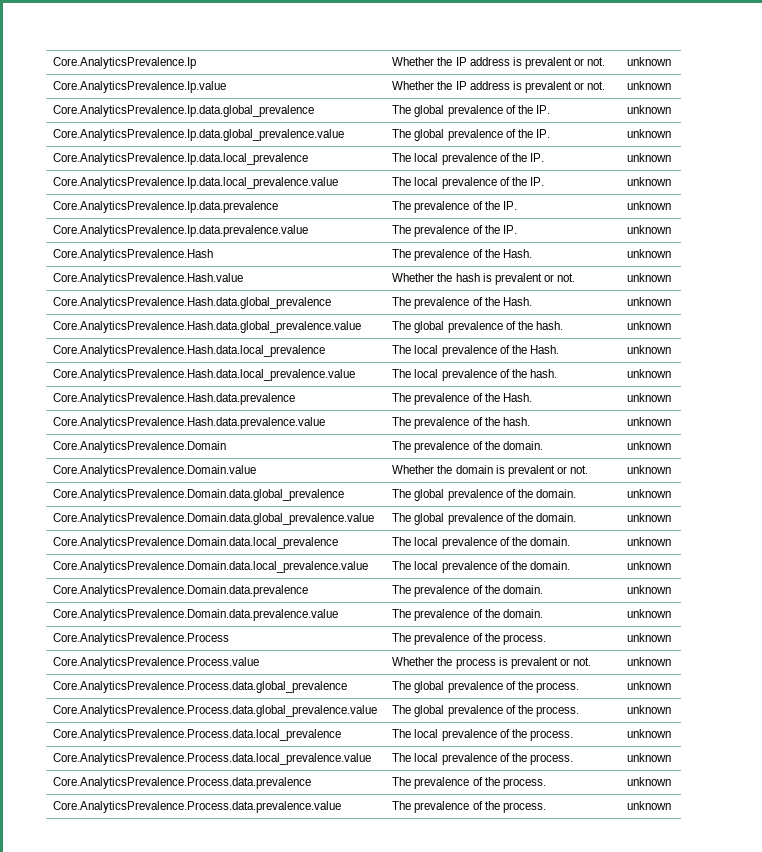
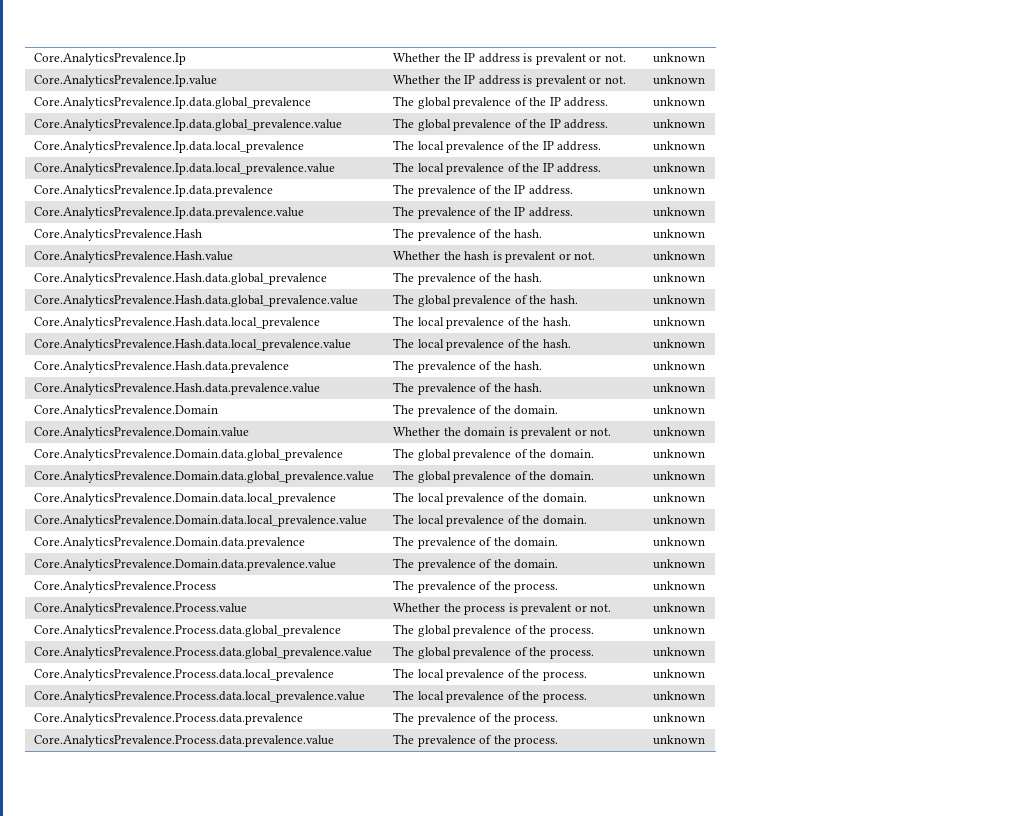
- Core.AnalyticsPrevalence.Ip.data.global_prevalence | The global prevalence of the IP. | unknown
+ Core.AnalyticsPrevalence.Ip.data.global_prevalence | The global prevalence of the IP address. | unknown
- Core.AnalyticsPrevalence.Ip.data.global_prevalence.value | The global prevalence of the IP. | unknown
+ Core.AnalyticsPrevalence.Ip.data.global_prevalence.value | The global prevalence of the IP address. | unknown
- Core.AnalyticsPrevalence.Ip.data.local_prevalence | The local prevalence of the IP. | unknown
+ Core.AnalyticsPrevalence.Ip.data.local_prevalence | The local prevalence of the IP address. | unknown
- Core.AnalyticsPrevalence.Ip.data.local_prevalence.value | The local prevalence of the IP. | unknown
+ Core.AnalyticsPrevalence.Ip.data.local_prevalence.value | The local prevalence of the IP address. | unknown
- Core.AnalyticsPrevalence.Ip.data.prevalence | The prevalence of the IP. | unknown
+ Core.AnalyticsPrevalence.Ip.data.prevalence | The prevalence of the IP address. | unknown
- Core.AnalyticsPrevalence.Ip.data.prevalence.value | The prevalence of the IP. | unknown
+ Core.AnalyticsPrevalence.Ip.data.prevalence.value | The prevalence of the IP address. | unknown
- Core.AnalyticsPrevalence.Hash | The prevalence of the Hash. | unknown
+ Core.AnalyticsPrevalence.Hash | The prevalence of the hash. | unknown
- Core.AnalyticsPrevalence.Hash.data.global_prevalence | The prevalence of the Hash. | unknown
+ Core.AnalyticsPrevalence.Hash.data.global_prevalence | The prevalence of the hash. | unknown
- Core.AnalyticsPrevalence.Hash.data.local_prevalence | The local prevalence of the Hash. | unknown
+ Core.AnalyticsPrevalence.Hash.data.local_prevalence | The local prevalence of the hash. | unknown
- Core.AnalyticsPrevalence.Hash.data.prevalence | The prevalence of the Hash. | unknown
+ Core.AnalyticsPrevalence.Hash.data.prevalence | The prevalence of the hash. | unknown

